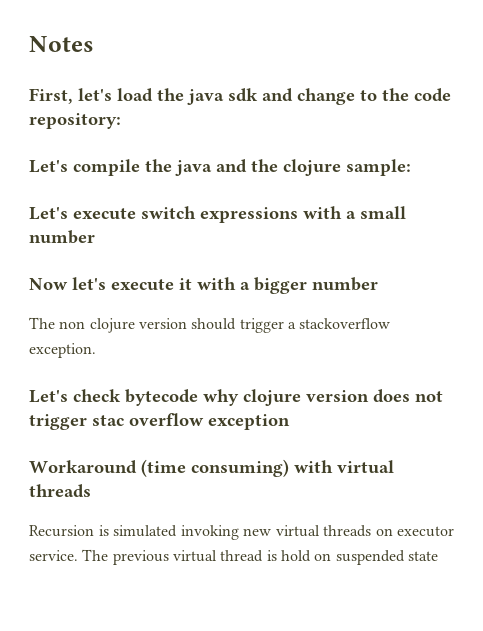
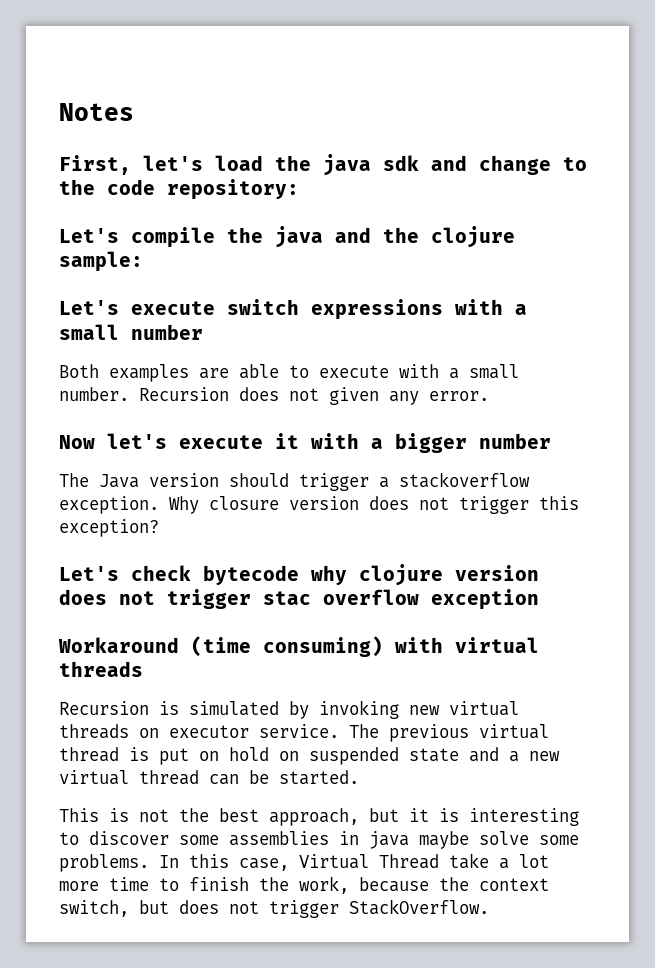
+ Both examples are able to execute with a small number. Recursion does not given any error.
- The non clojure version should trigger a stackoverflow exception.
+ The Java version should trigger a stackoverflow exception. Why closure version does not trigger this exception?
- Recursion is simulated invoking new virtual threads on executor service.
+ Recursion is simulated by invoking new virtual threads on executor service.
- The previous virtual thread is hold on suspended state
+ The previous virtual thread is put on hold on suspended state and a new virtual thread can be started.
+ This is not the best approach, but it is interesting to discover some assemblies in java maybe solve some problems. In this case, Virtual Thread take a lot more time to finish the work, because the context switch, but does not trigger StackOverflow.

